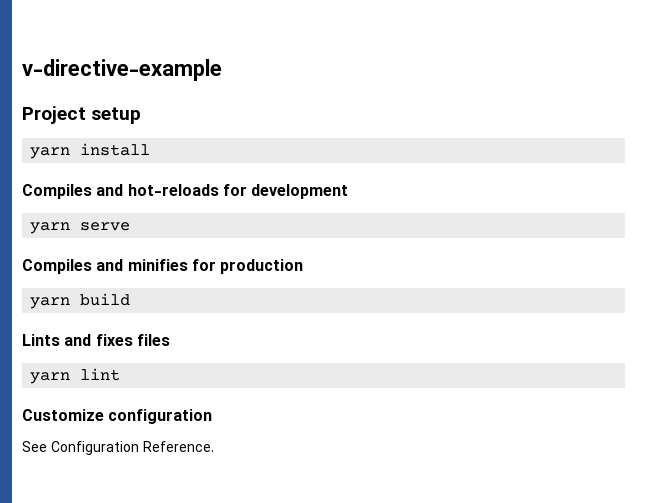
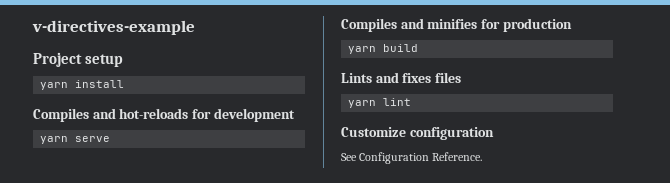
- v-directive-example
+ v-directives-example

